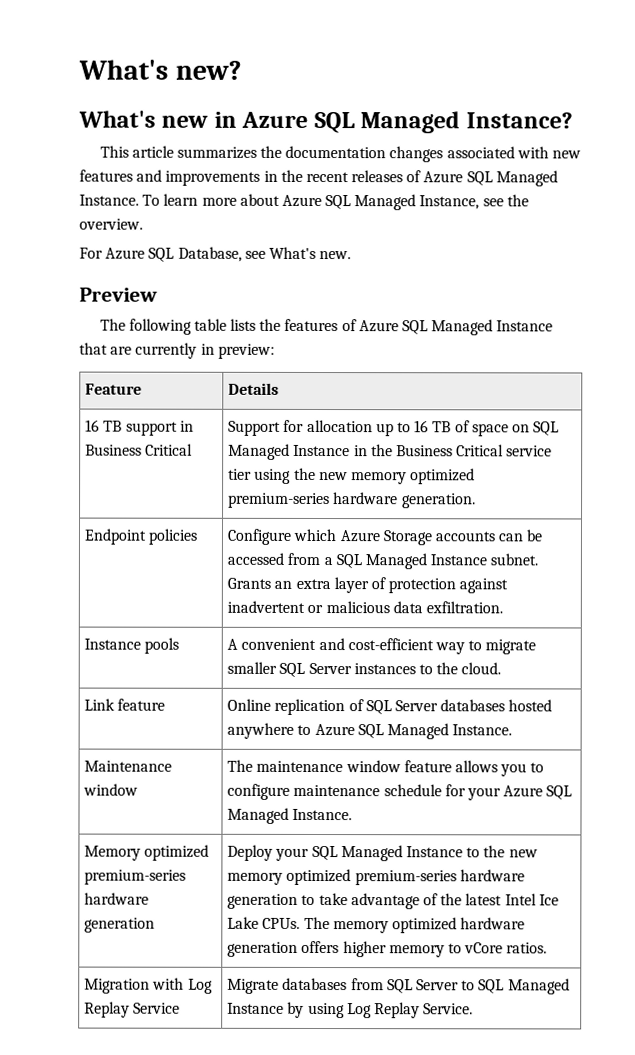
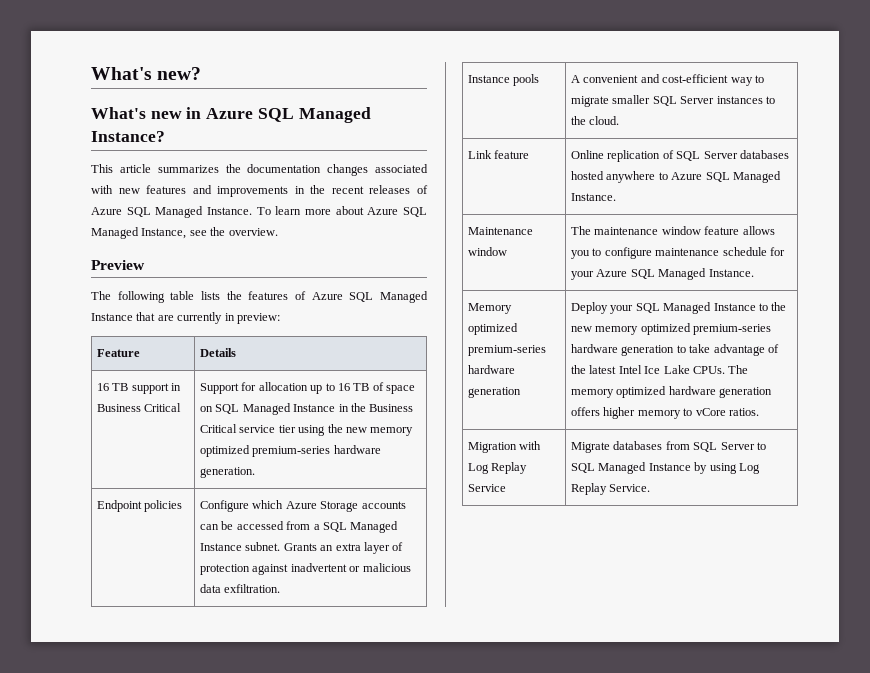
- For Azure SQL Database, see What's new.

